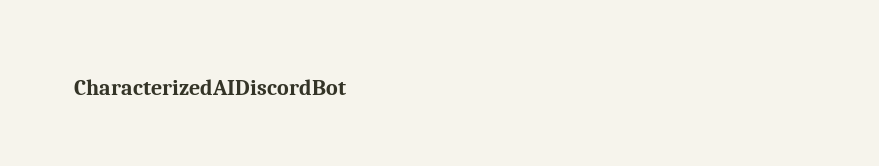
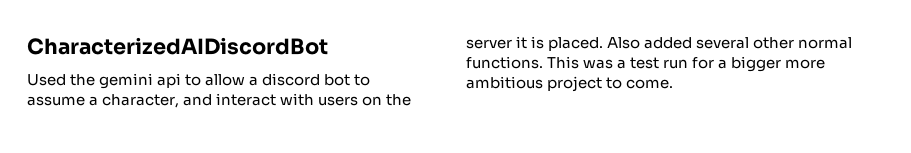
+ Used the gemini api to allow a discord bot to assume a character, and interact with users on the server it is placed. Also added several other normal functions. This was a test run for a bigger more ambitious project to come.

